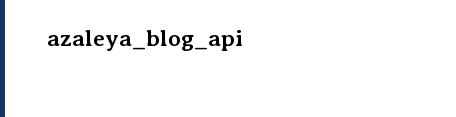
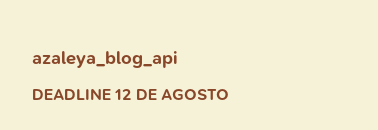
+ DEADLINE 12 DE AGOSTO

